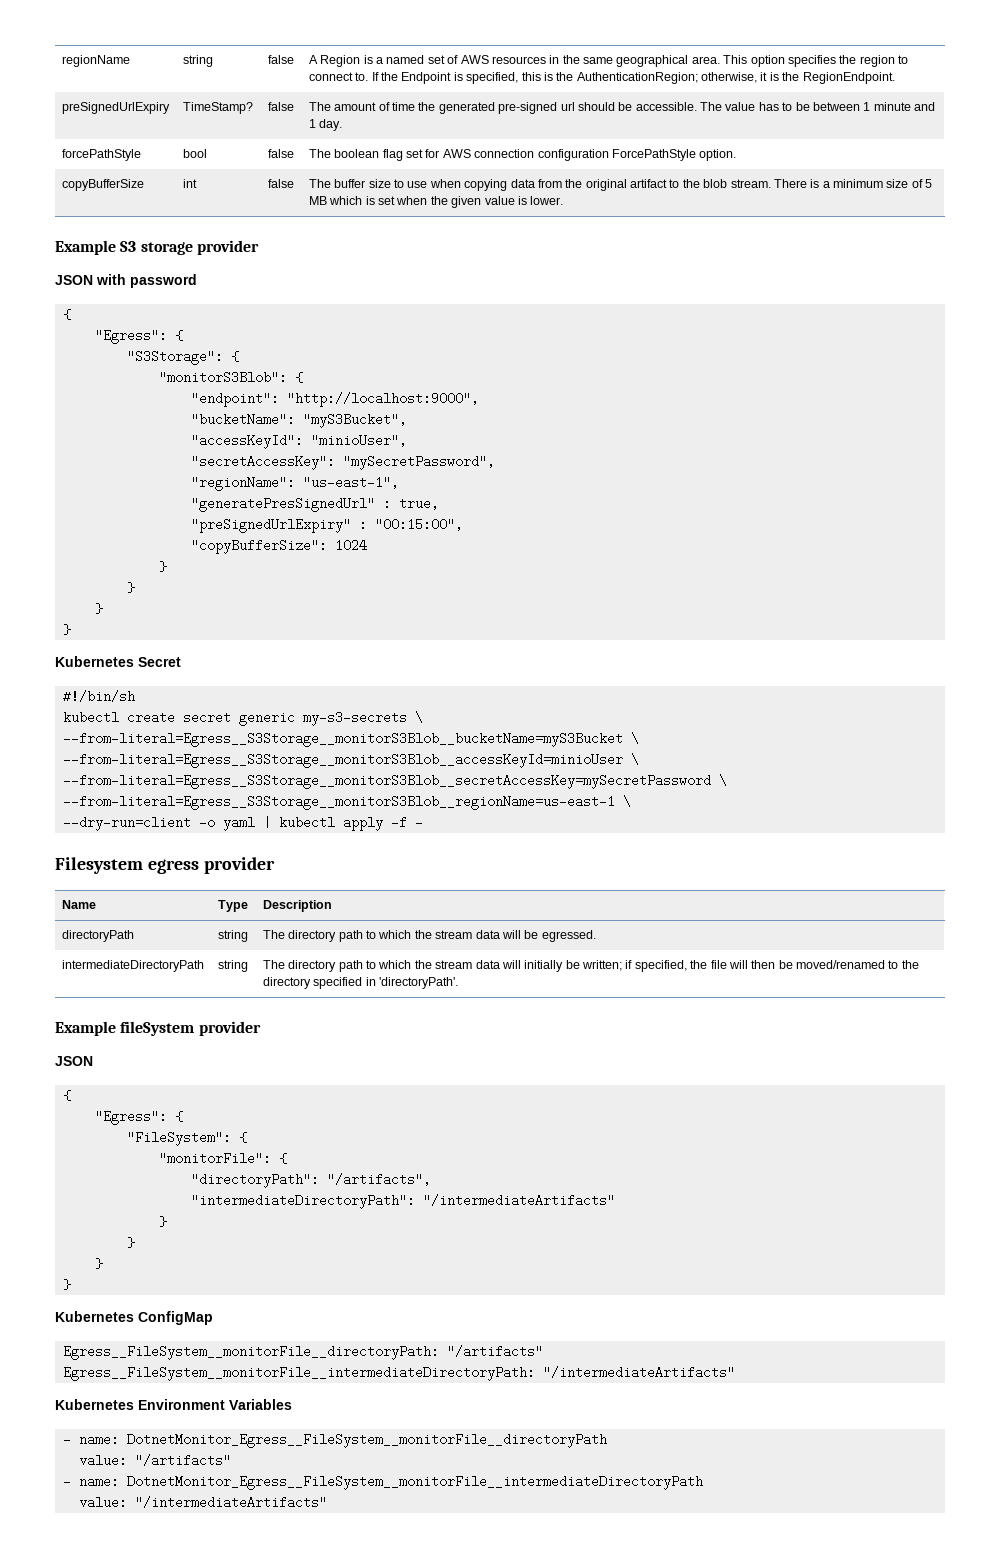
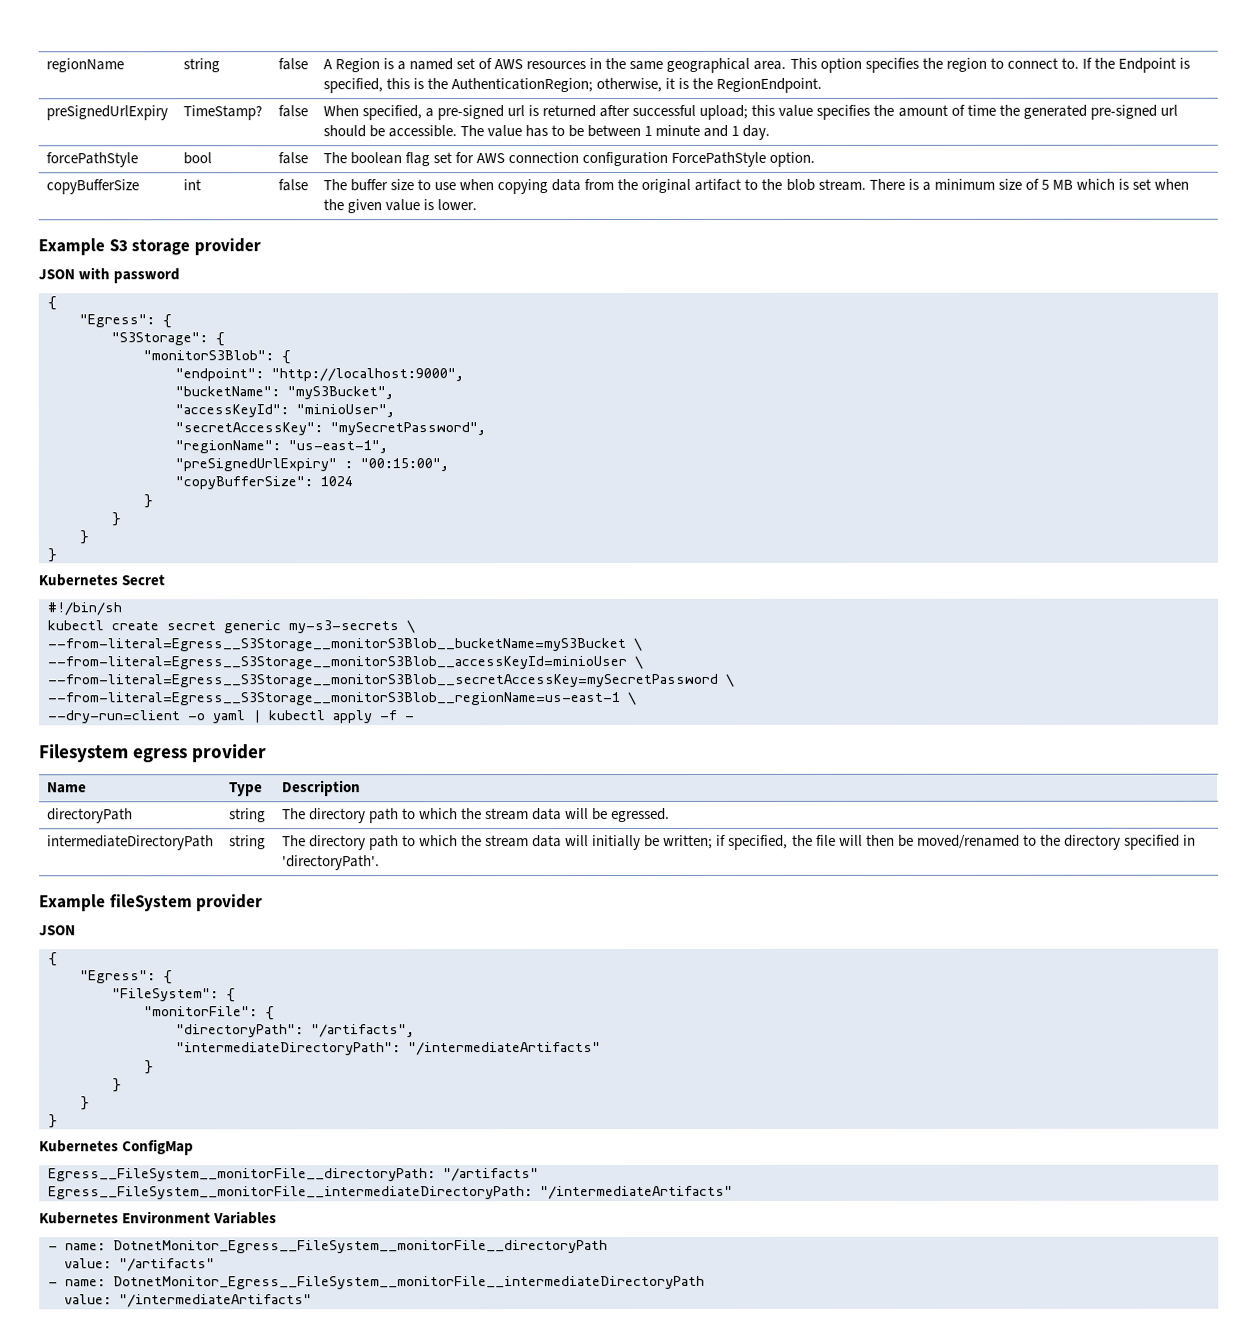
- preSignedUrlExpiry | TimeStamp? | false | The amount of time the generated pre-signed url should be accessible. The value has to be between 1 minute and 1 day.
+ preSignedUrlExpiry | TimeStamp? | false | When specified, a pre-signed url is returned after successful upload; this value specifies the amount of time the generated pre-signed url should be accessible. The value has to be between 1 minute and 1 day.
- "generatePresSignedUrl" : true,

